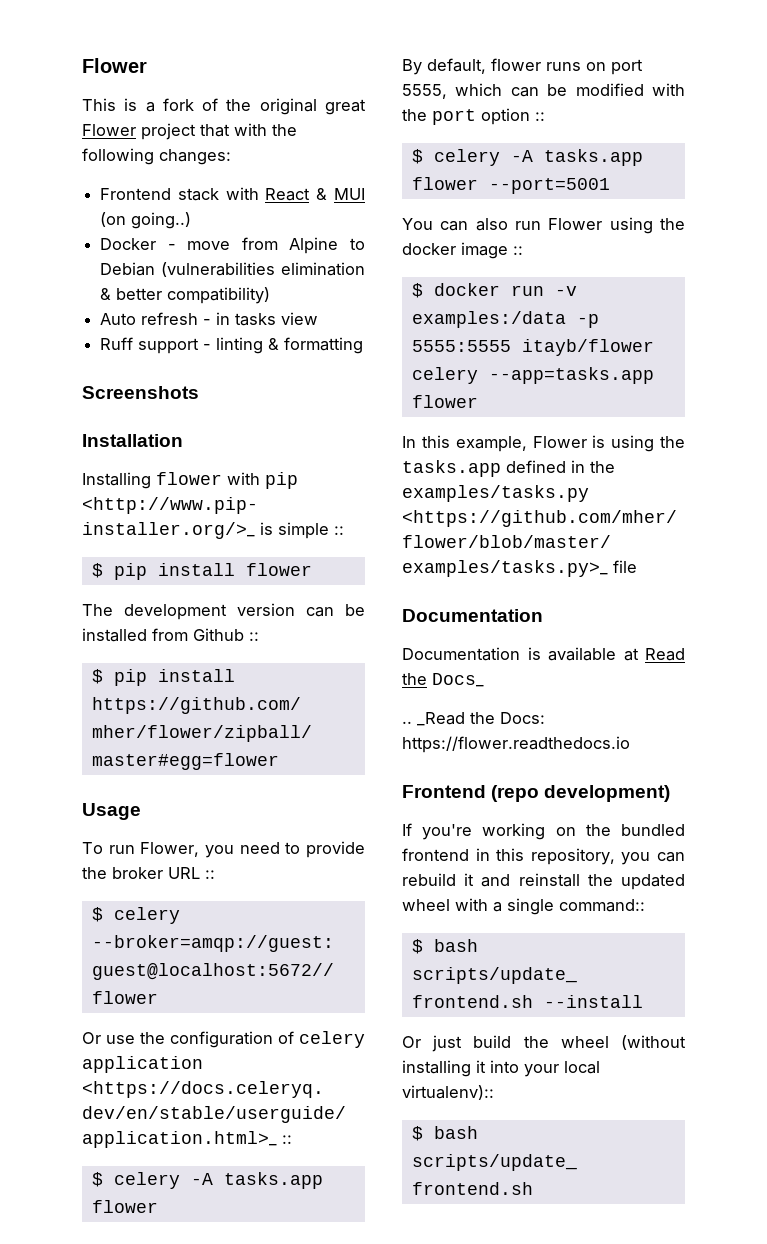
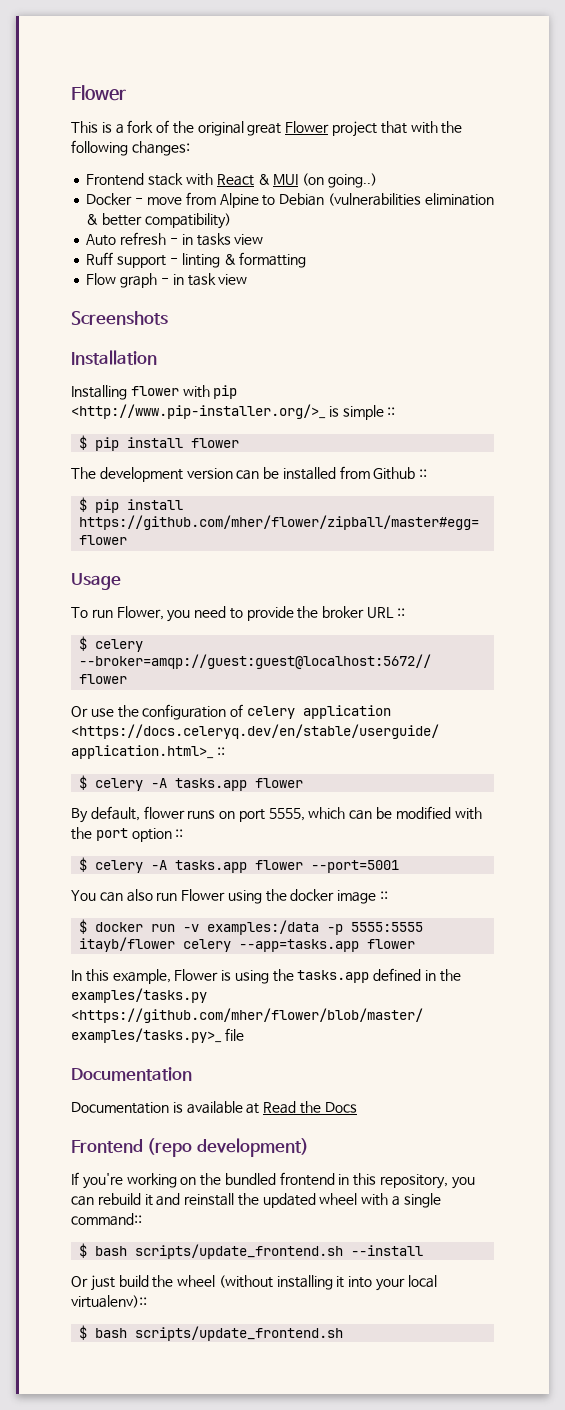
+ Flow graph - in task view
- Documentation is available at Read the Docs_
- .. _Read the Docs: https://flower.readthedocs.io
+ Documentation is available at Read the Docs

